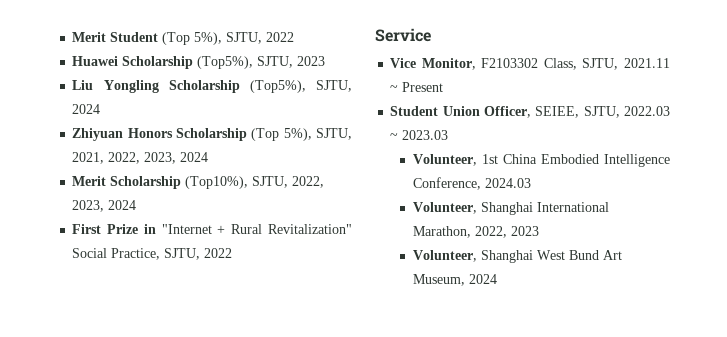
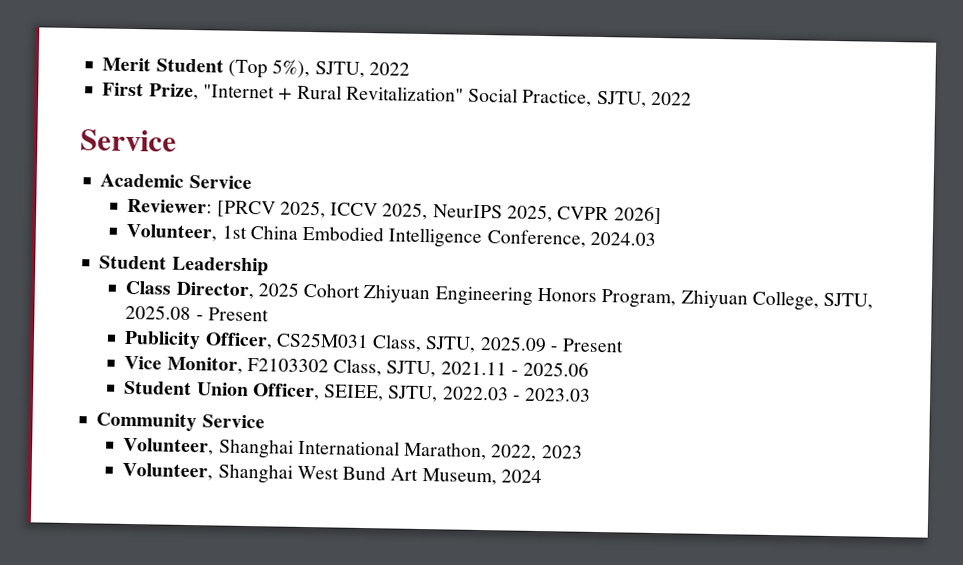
- Huawei Scholarship (Top5%), SJTU, 2023
- Liu Yongling Scholarship (Top5%), SJTU, 2024
- Zhiyuan Honors Scholarship (Top 5%), SJTU, 2021, 2022, 2023, 2024
- Merit Scholarship (Top10%), SJTU, 2022, 2023, 2024
- First Prize in "Internet + Rural Revitalization" Social Practice, SJTU, 2022
+ First Prize, "Internet + Rural Revitalization" Social Practice, SJTU, 2022
- Vice Monitor, F2103302 Class, SJTU, 2021.11 ~ Present
- Student Union Officer, SEIEE, SJTU, 2022.03 ~ 2023.03
+ Academic Service
+ Reviewer: [PRCV 2025, ICCV 2025, NeurIPS 2025, CVPR 2026]
+ Student Leadership
+ Class Director, 2025 Cohort Zhiyuan Engineering Honors Program, Zhiyuan College, SJTU, 2025.08 - Present
+ Publicity Officer, CS25M031 Class, SJTU, 2025.09 - Present
+ Vice Monitor, F2103302 Class, SJTU, 2021.11 - 2025.06
+ Student Union Officer, SEIEE, SJTU, 2022.03 - 2023.03
+ Community Service

